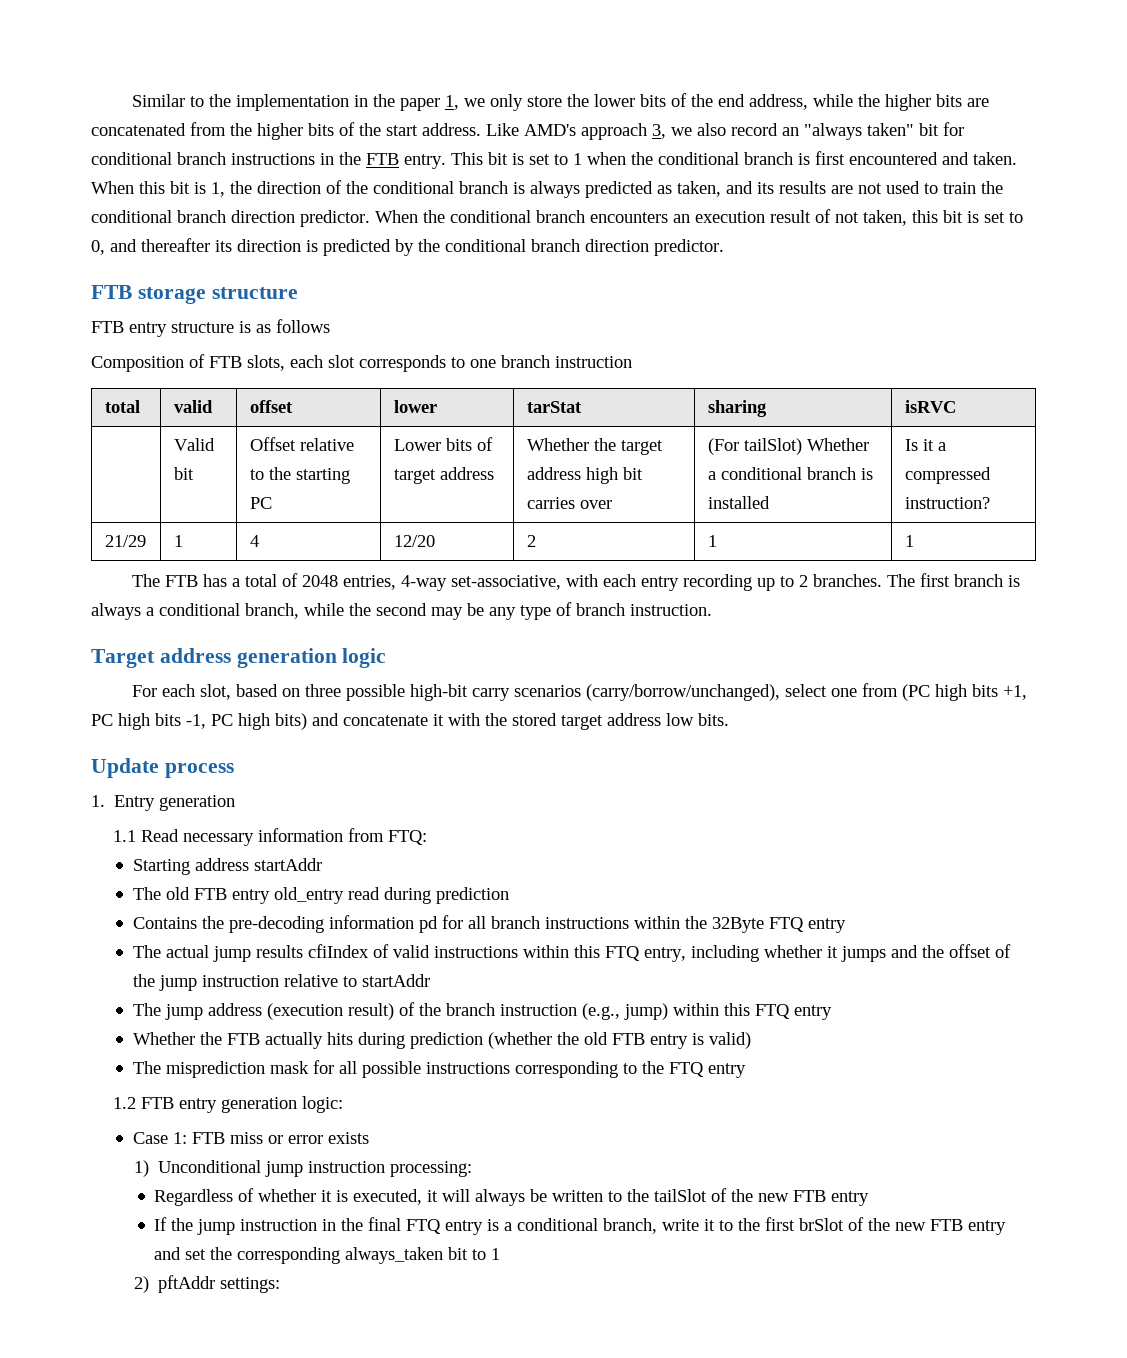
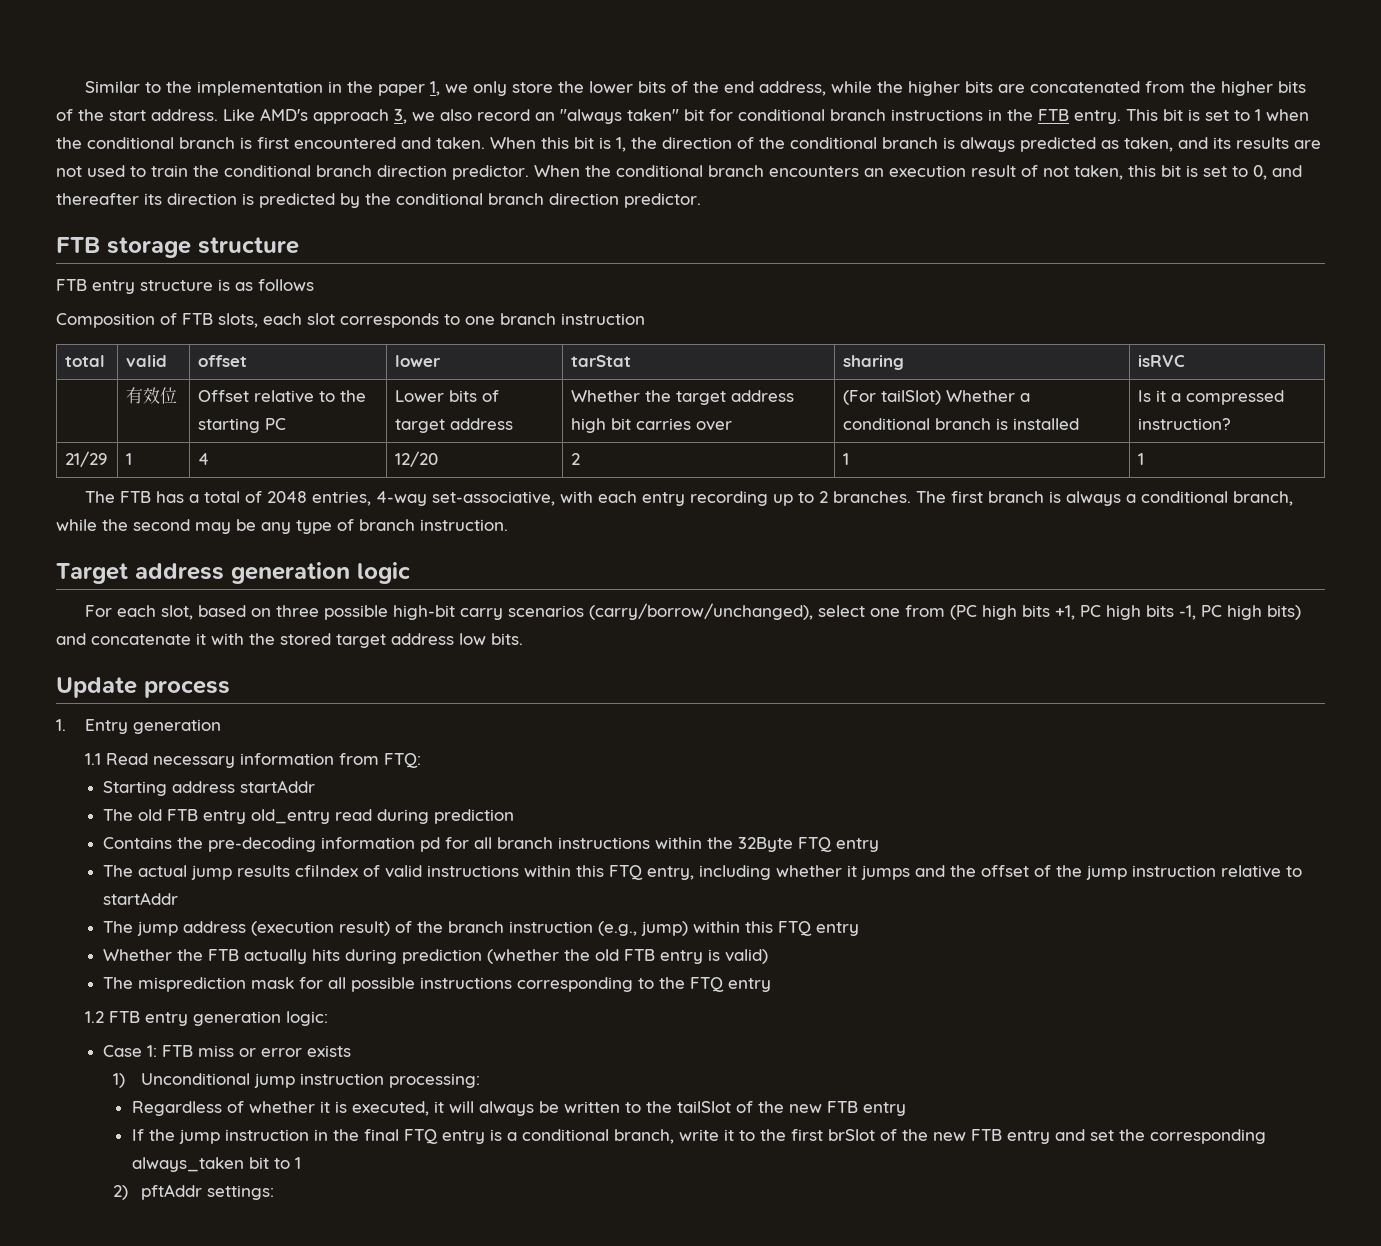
- | Valid bit | Offset relative to the starting PC | Lower bits of target address | Whether the target address high bit carries over | (For tailSlot) Whether a conditional branch is installed | Is it a compressed instruction?
+ | 有效位 | Offset relative to the starting PC | Lower bits of target address | Whether the target address high bit carries over | (For tailSlot) Whether a conditional branch is installed | Is it a compressed instruction?

